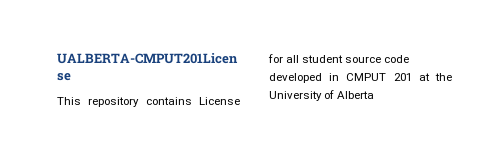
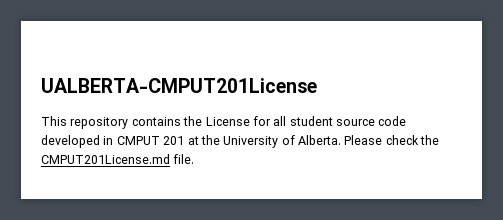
- This repository contains License for all student source code developed in CMPUT 201 at the University of Alberta
+ This repository contains the License for all student source code developed in CMPUT 201 at the University of Alberta. Please check the CMPUT201License.md file.

